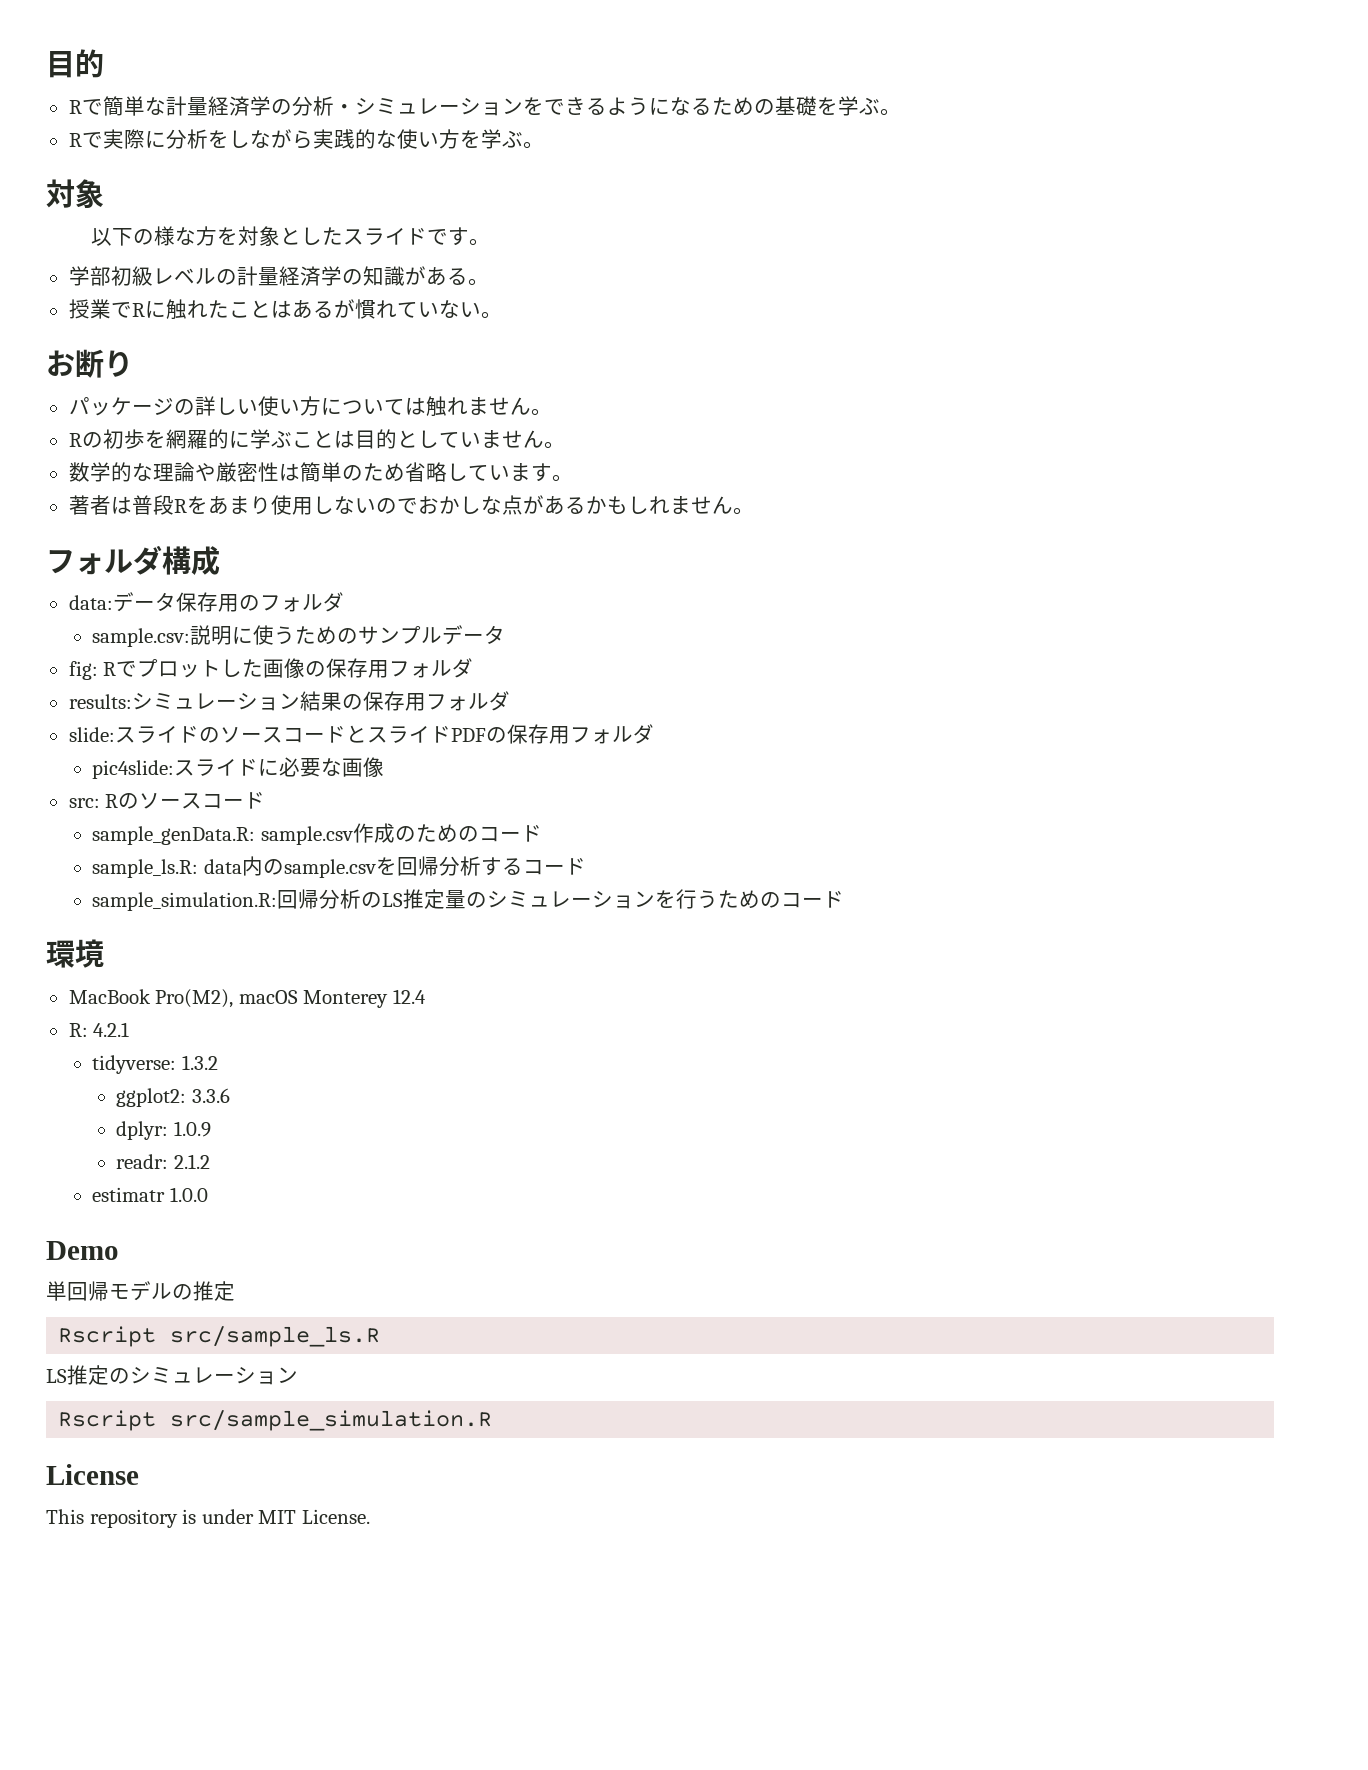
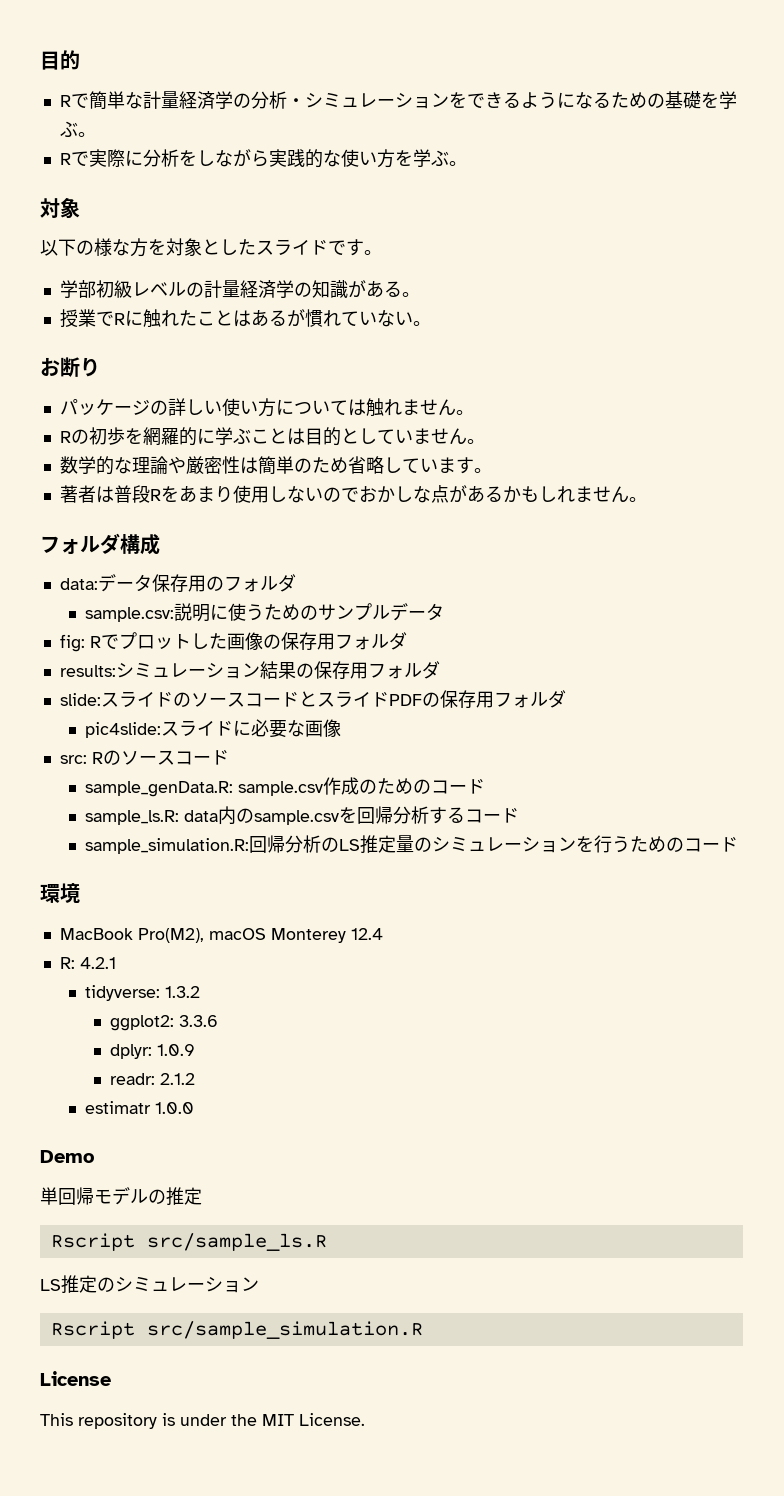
- This repository is under MIT License.
+ This repository is under the MIT License.

